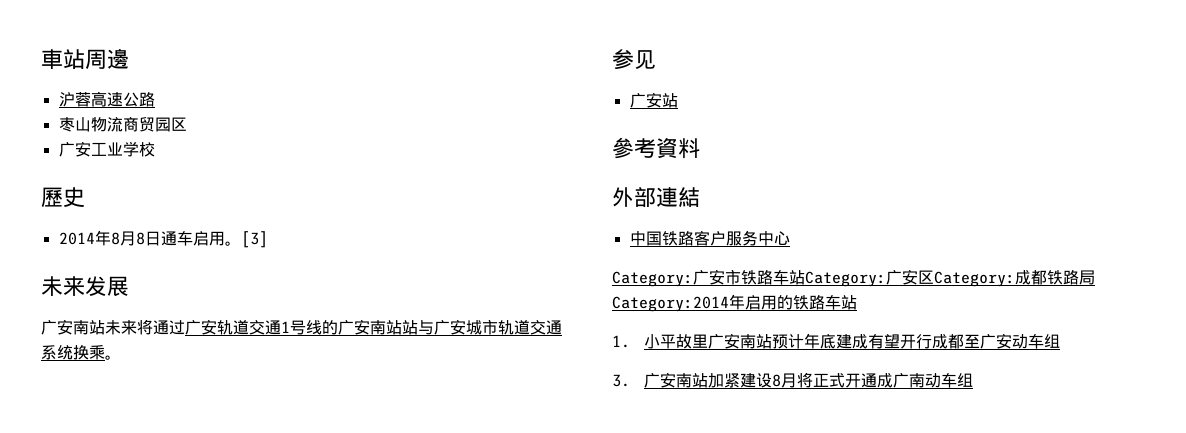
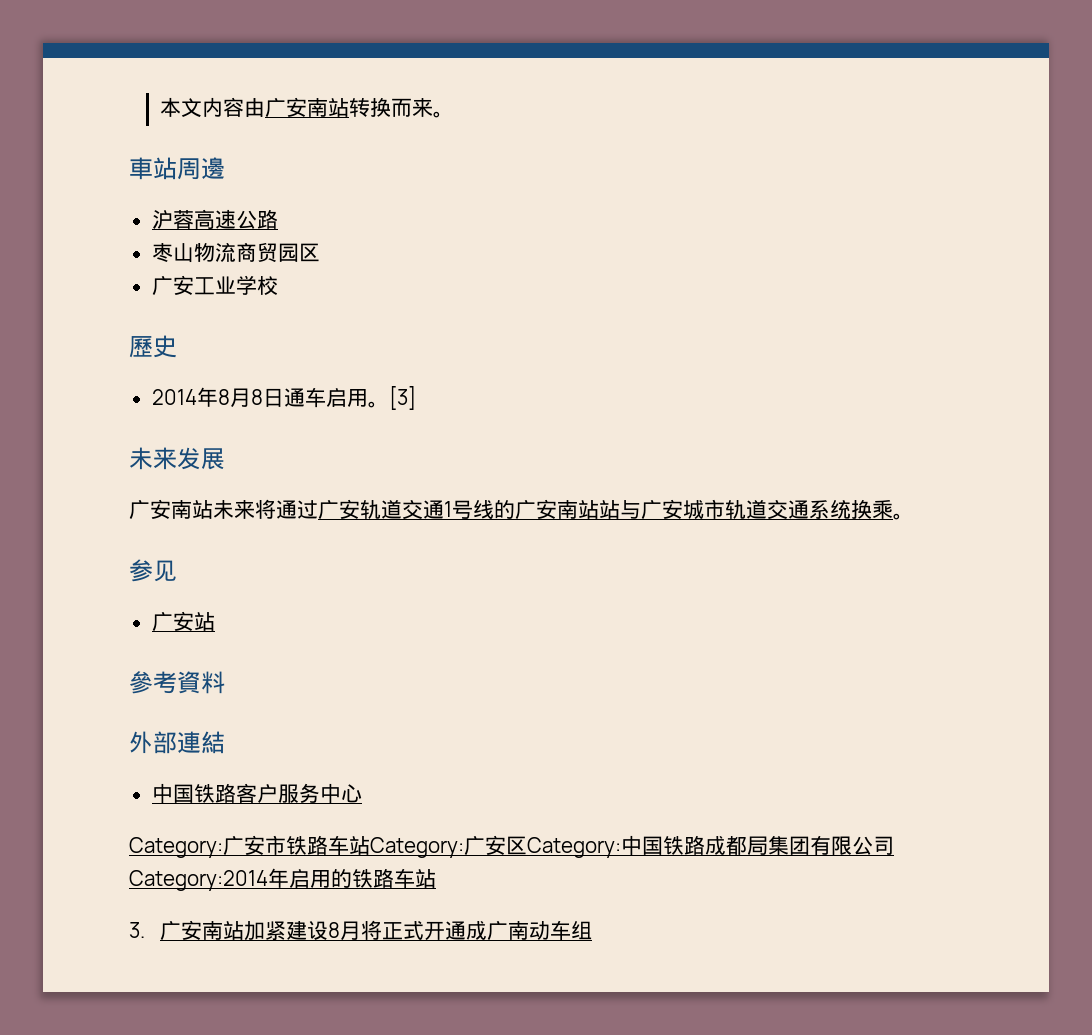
+ 本文内容由广安南站转换而来。
- Category:广安市铁路车站Category:广安区Category:成都铁路局Category:2014年启用的铁路车站
+ Category:广安市铁路车站Category:广安区Category:中国铁路成都局集团有限公司Category:2014年启用的铁路车站
- 1.小平故里广安南站预计年底建成有望开行成都至广安动车组

